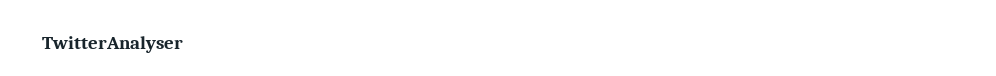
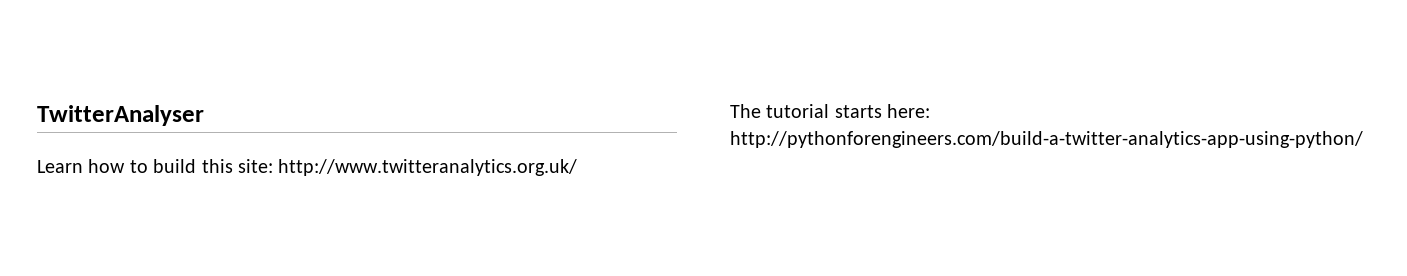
+ Learn how to build this site: http://www.twitteranalytics.org.uk/
+ The tutorial starts here: http://pythonforengineers.com/build-a-twitter-analytics-app-using-python/

